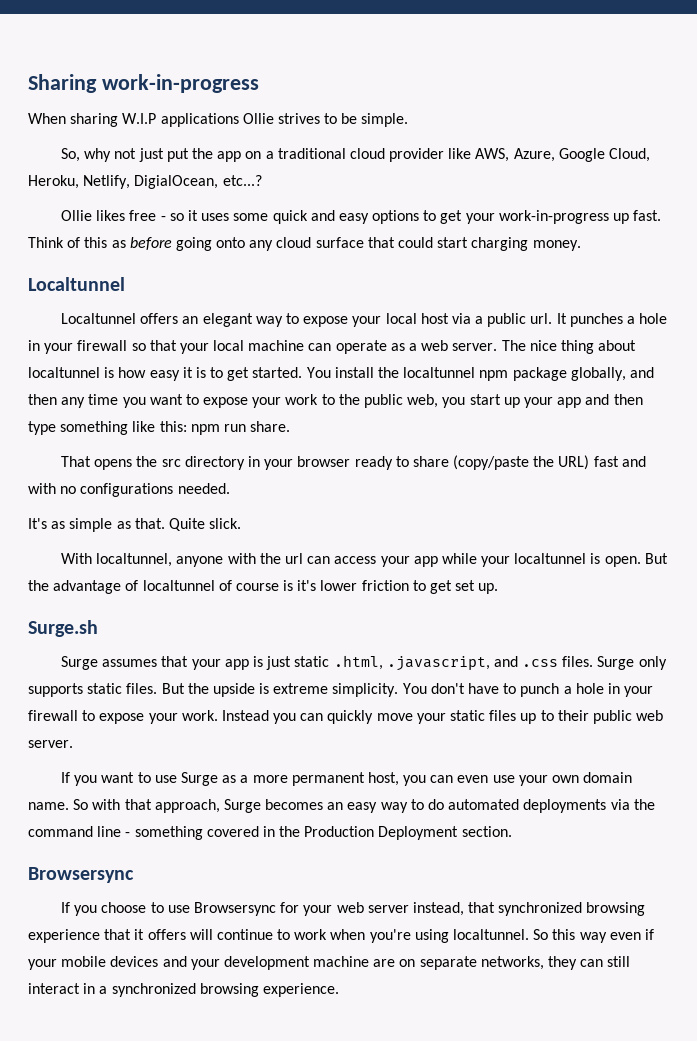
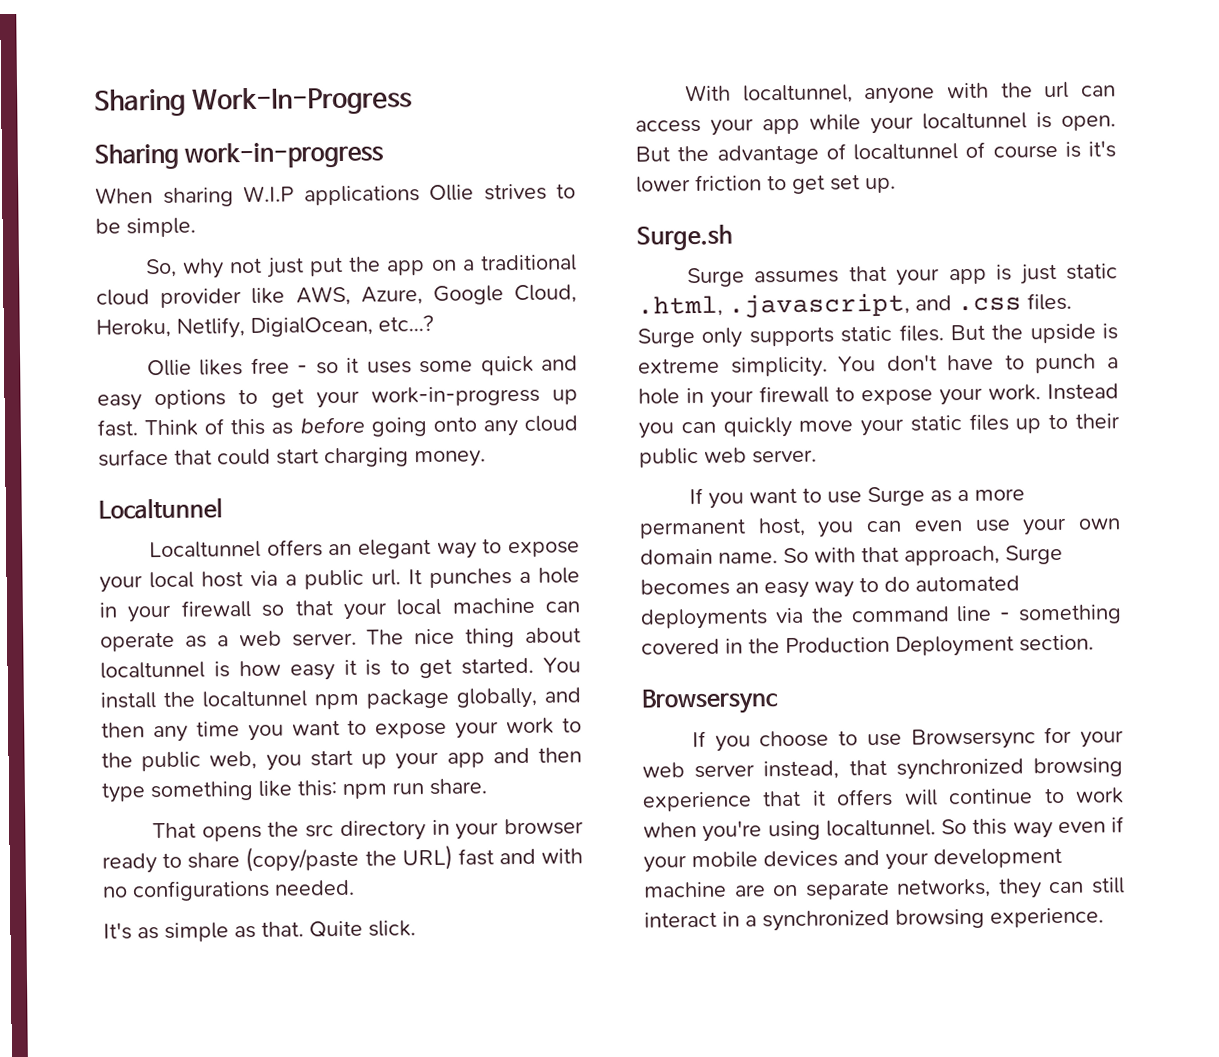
+ Sharing Work-In-Progress

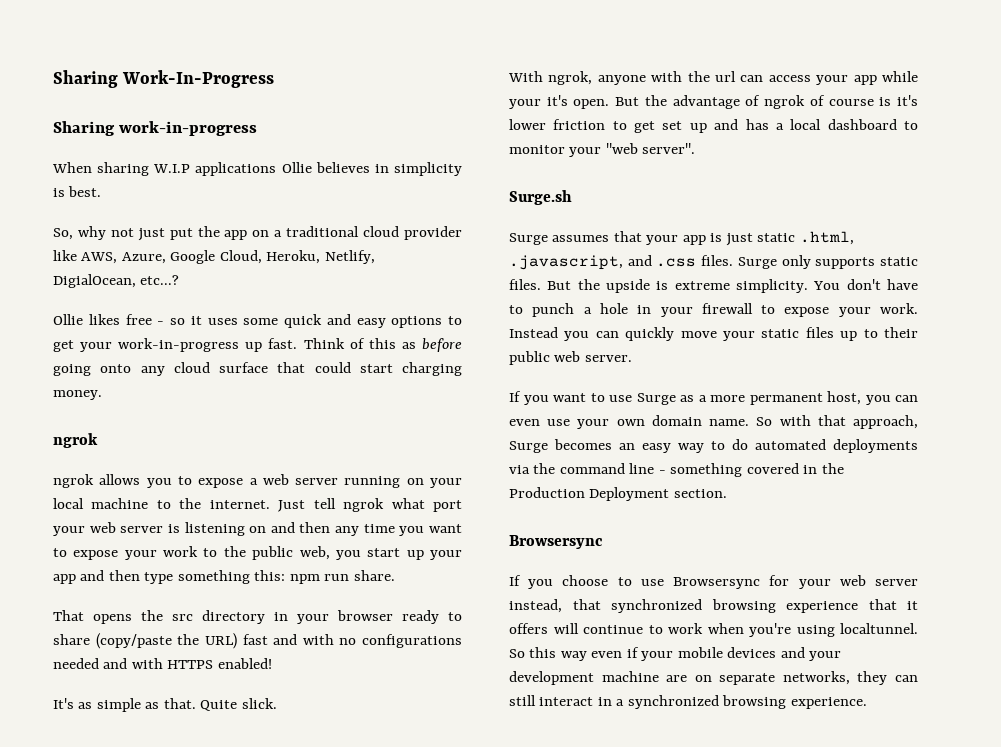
- When sharing W.I.P applications Ollie strives to be simple.
+ When sharing W.I.P applications Ollie believes in simplicity is best.
  Think of this as before going onto any cloud surface that could start charging money.
- Localtunnel
- Localtunnel offers an elegant way to expose your local host via a public url. It punches a hole in your firewall so that your local machine can operate as a web server. The nice thing about localtunnel is how easy it is to get started. You install the localtunnel npm package globally, and then any time you want to expose your work to the public web, you start up your app and then type something like this: npm run share.
+ ngrok
+ ngrok allows you to expose a web server running on your local machine to the internet. Just tell ngrok what port your web server is listening on and then any time you want to expose your work to the public web, you start up your app and then type something this: npm run share.
- That opens the src directory in your browser ready to share (copy/paste the URL) fast and with no configurations needed.
+ That opens the src directory in your browser ready to share (copy/paste the URL) fast and with no configurations needed and with HTTPS enabled!
- With localtunnel, anyone with the url can access your app while your localtunnel is open.
+ With ngrok, anyone with the url can access your app while your it's open.
- But the advantage of localtunnel of course is it's lower friction to get set up.
+ But the advantage of ngrok of course is it's lower friction to get set up and has a local dashboard to monitor your "web server".

